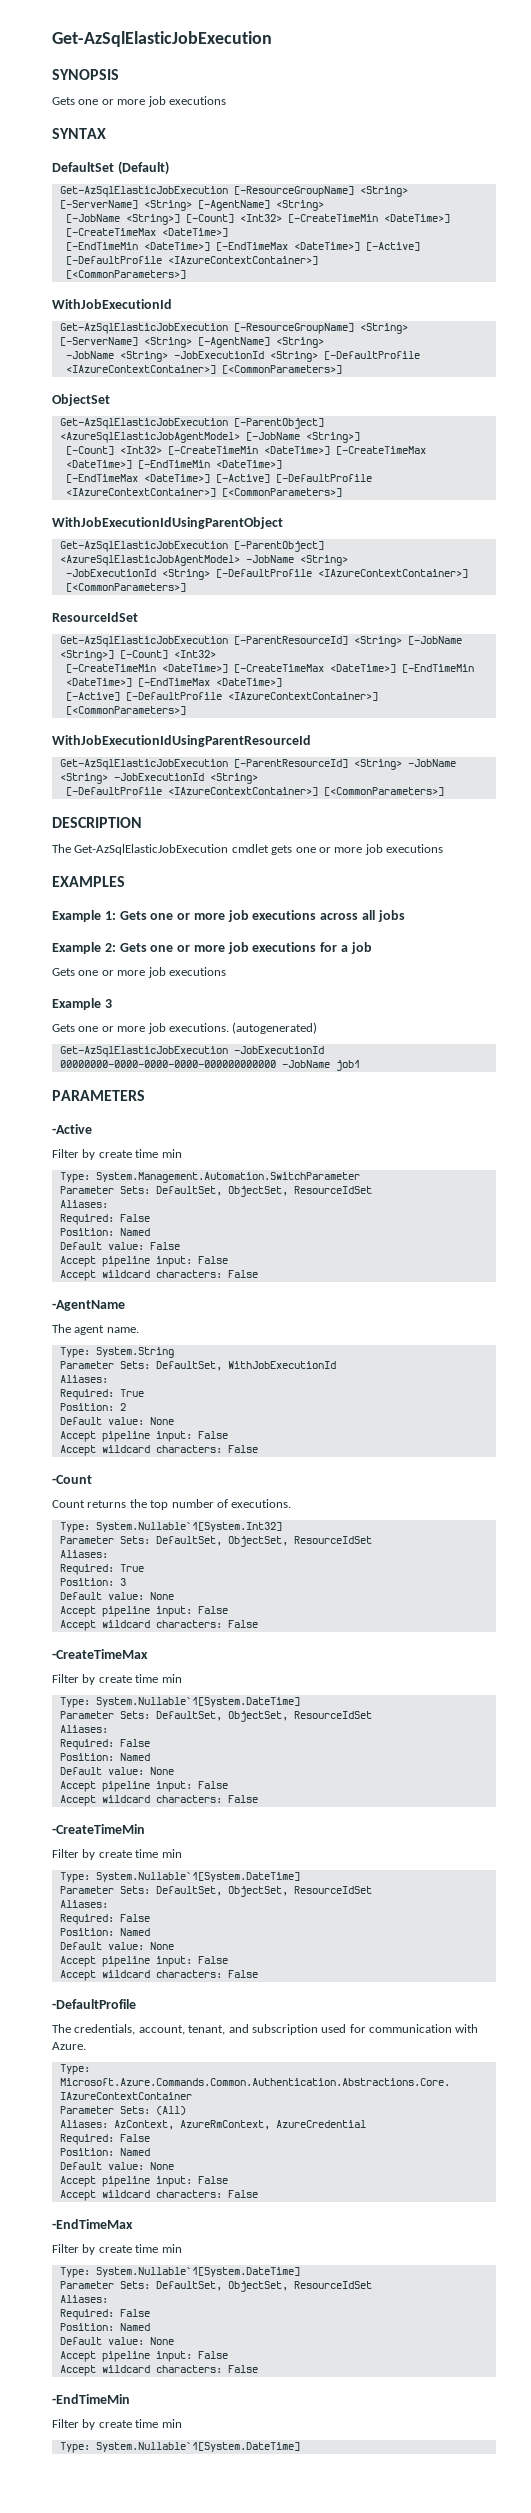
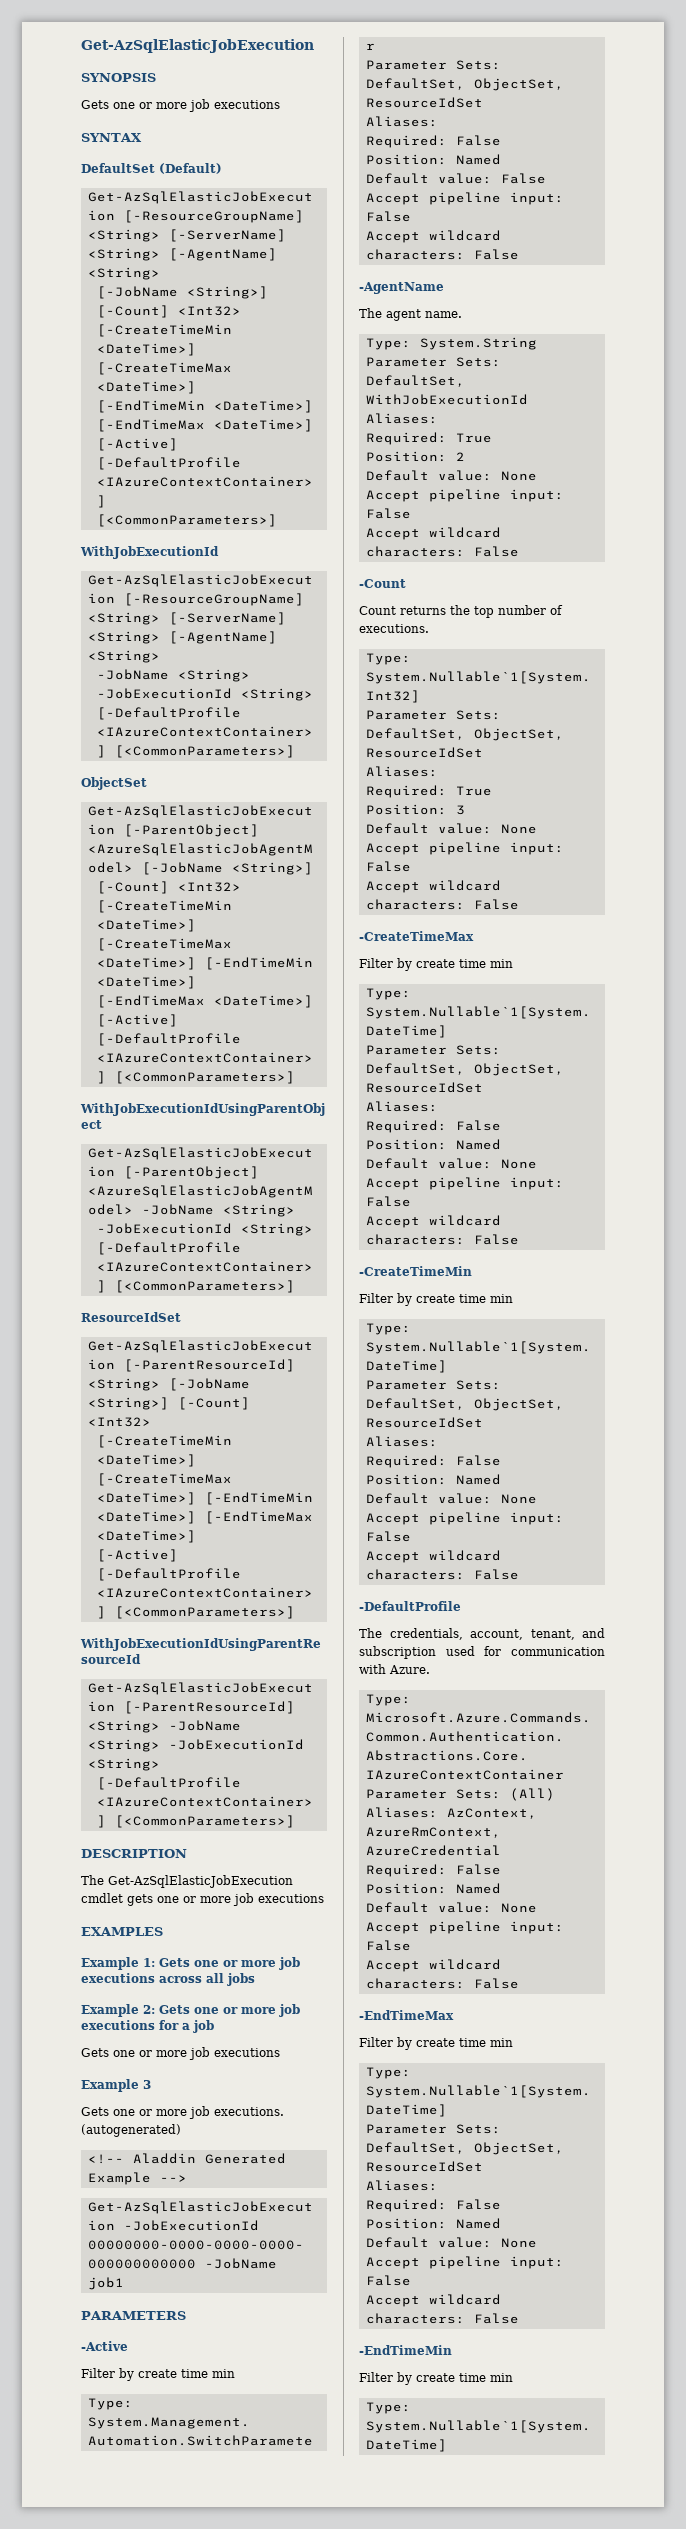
+ <!-- Aladdin Generated Example -->

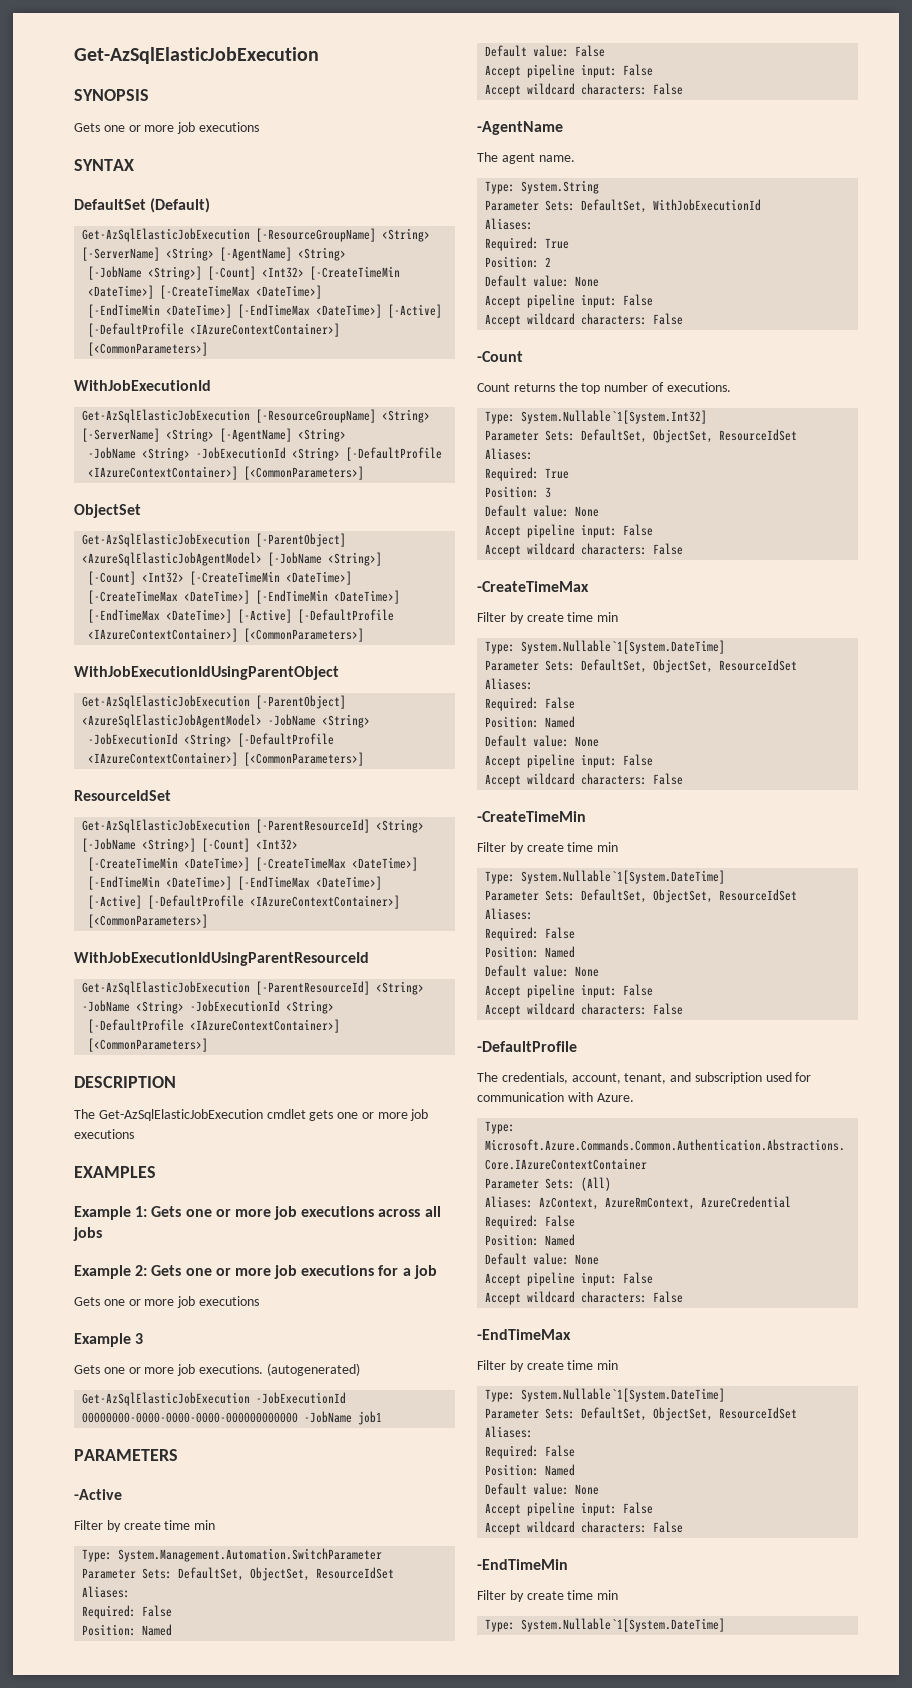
- <!-- Aladdin Generated Example -->

